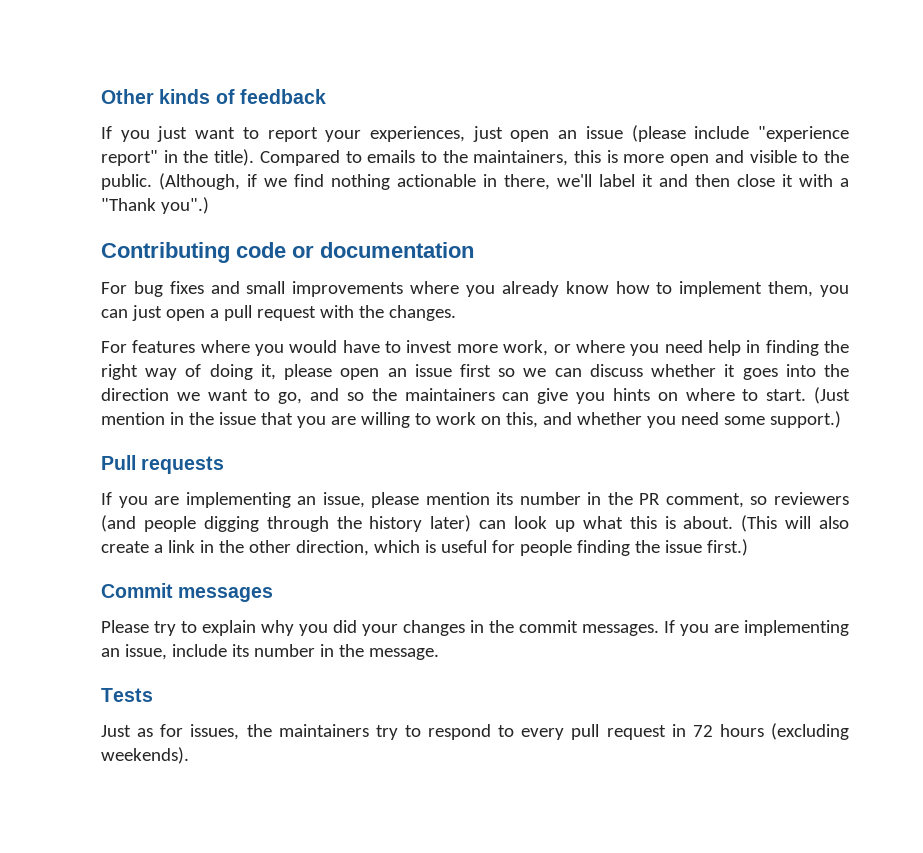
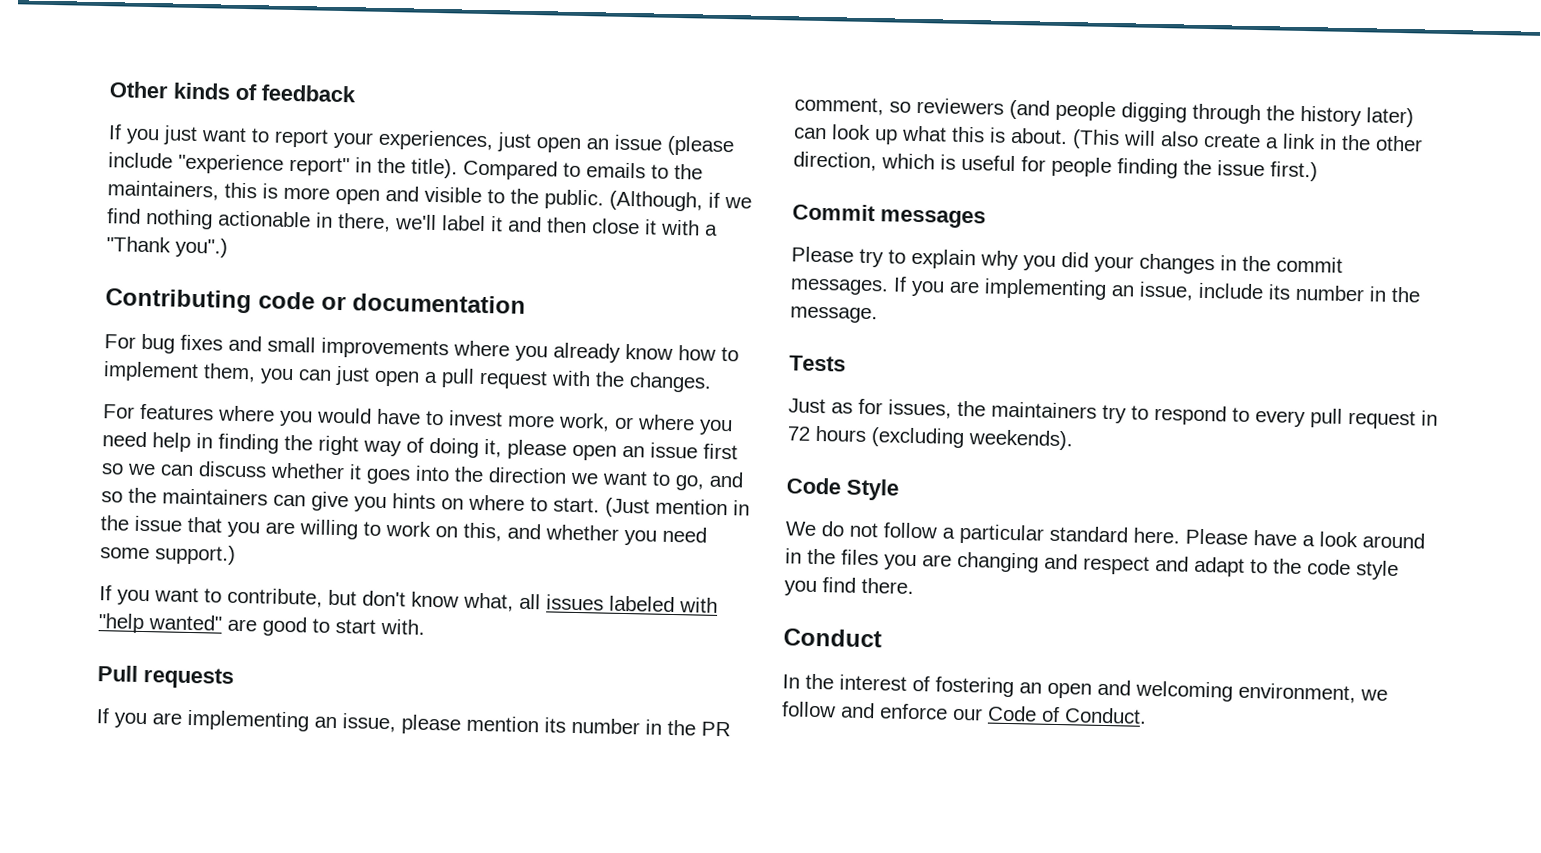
+ If you want to contribute, but don't know what, all issues labeled with "help wanted" are good to start with.
+ Code Style
+ We do not follow a particular standard here. Please have a look around in the files you are changing and respect and adapt to the code style you find there.
+ Conduct
+ In the interest of fostering an open and welcoming environment, we follow and enforce our Code of Conduct.

